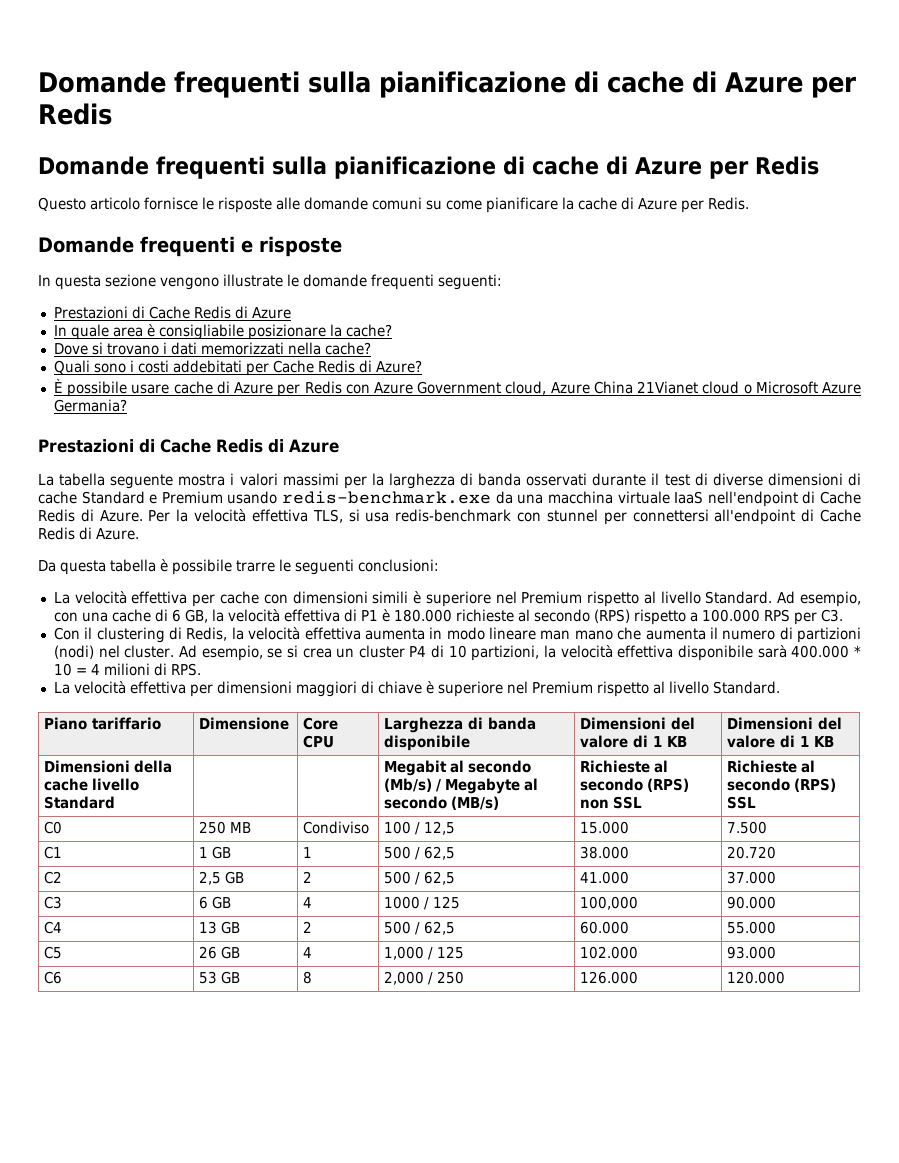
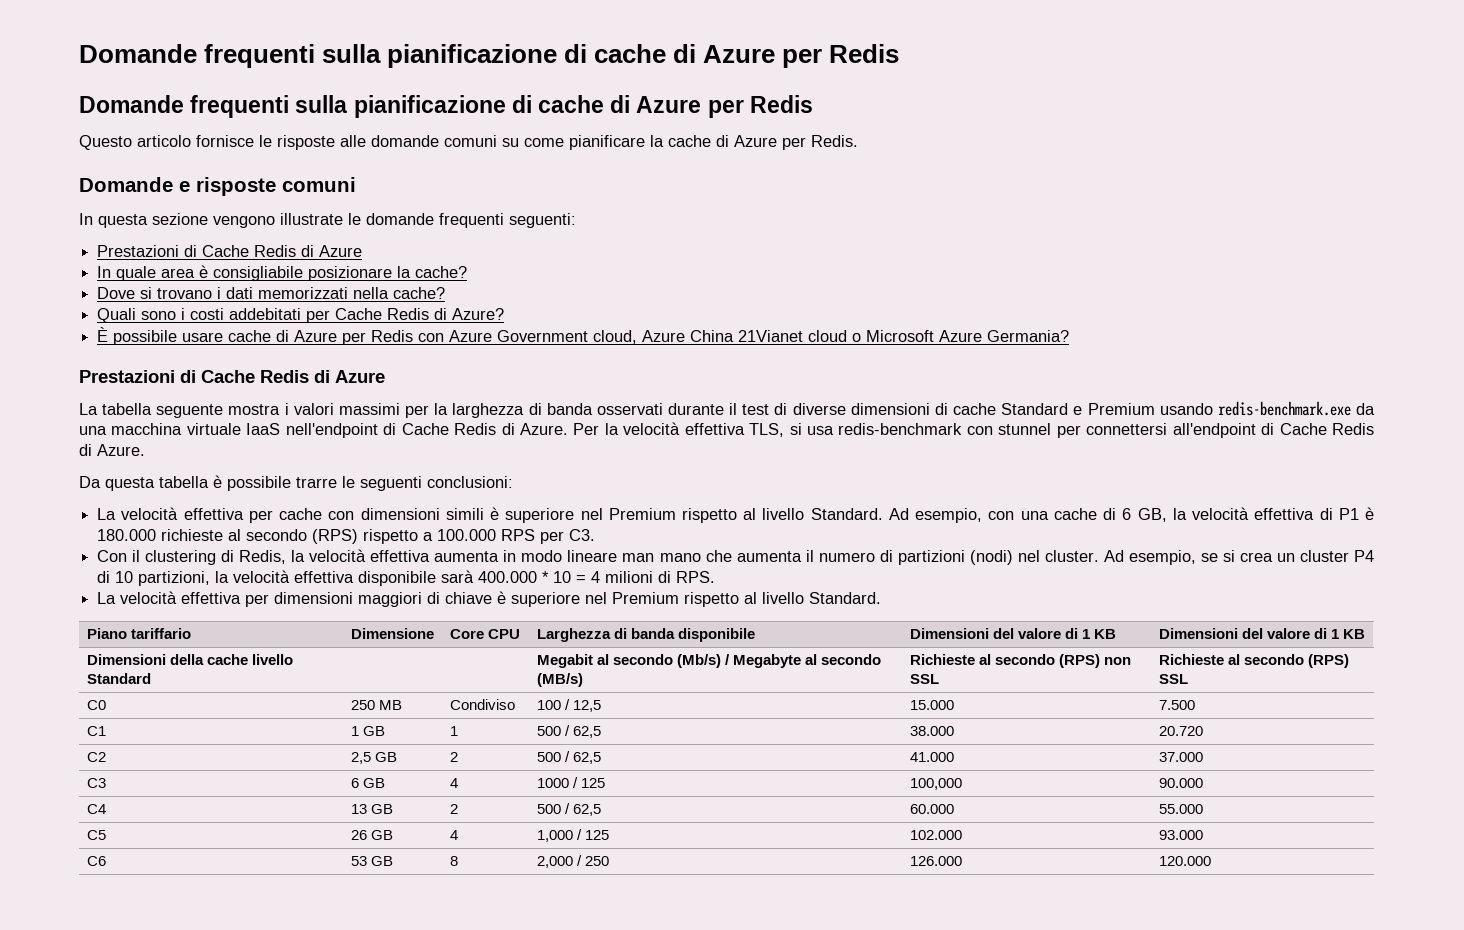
- Domande frequenti e risposte
+ Domande e risposte comuni

